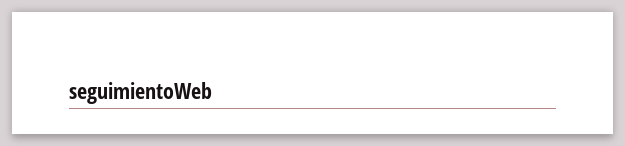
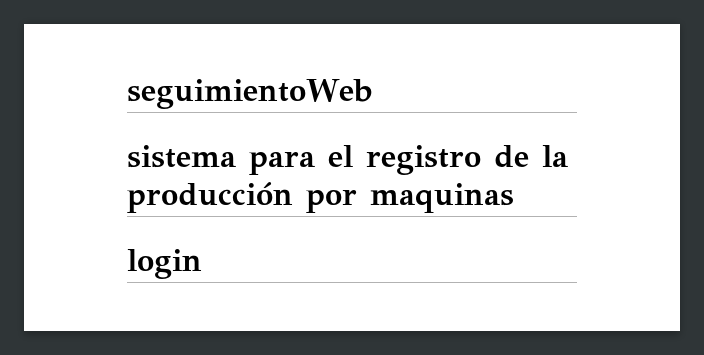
+ sistema para el registro de la producción por maquinas
+ login

